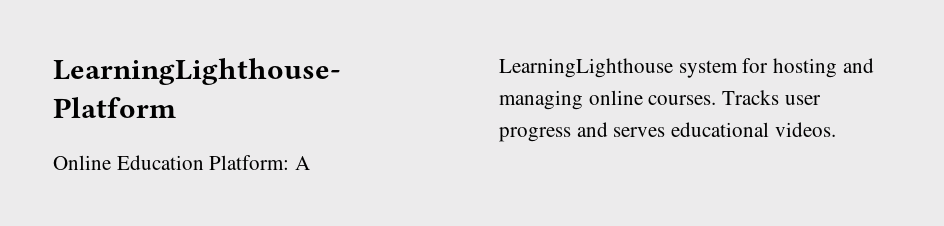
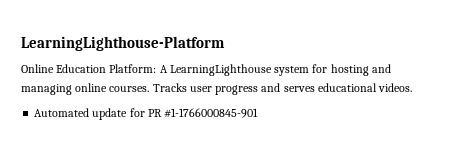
+ Automated update for PR #1-1766000845-901

